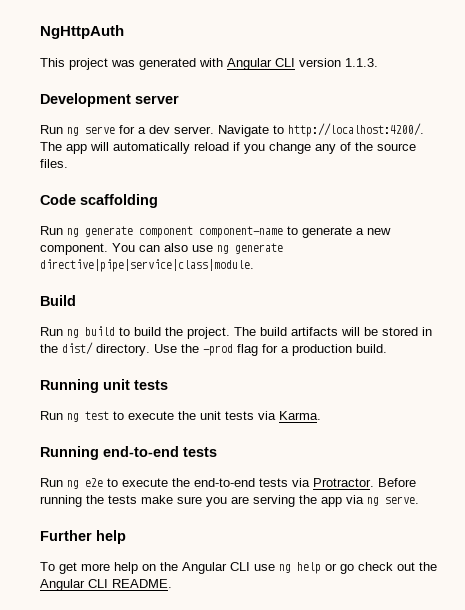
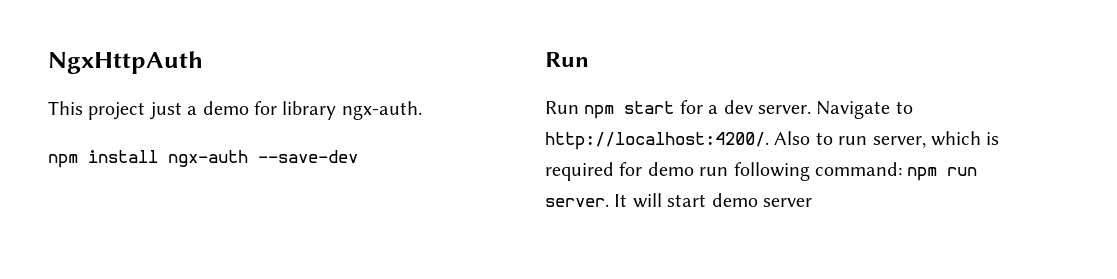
- NgHttpAuth
+ NgxHttpAuth
- This project was generated with Angular CLI version 1.1.3.
- Development server
- Run ng serve for a dev server.
+ This project just a demo for library ngx-auth.
+ npm install ngx-auth --save-dev
+ Run
+ Run npm start for a dev server.
- The app will automatically reload if you change any of the source files.
- Code scaffolding
- Run ng generate component component-name to generate a new component. You can also use ng generate directive|pipe|service|class|module.
- Build
- Run ng build to build the project. The build artifacts will be stored in the dist/ directory. Use the -prod flag for a production build.
- Running unit tests
- Run ng test to execute the unit tests via Karma.
- Running end-to-end tests
- Run ng e2e to execute the end-to-end tests via Protractor. Before running the tests make sure you are serving the app via ng serve.
- Further help
- To get more help on the Angular CLI use ng help or go check out the Angular CLI README.
+ Also to run server, which is required for demo run following command: npm run server. It will start demo server

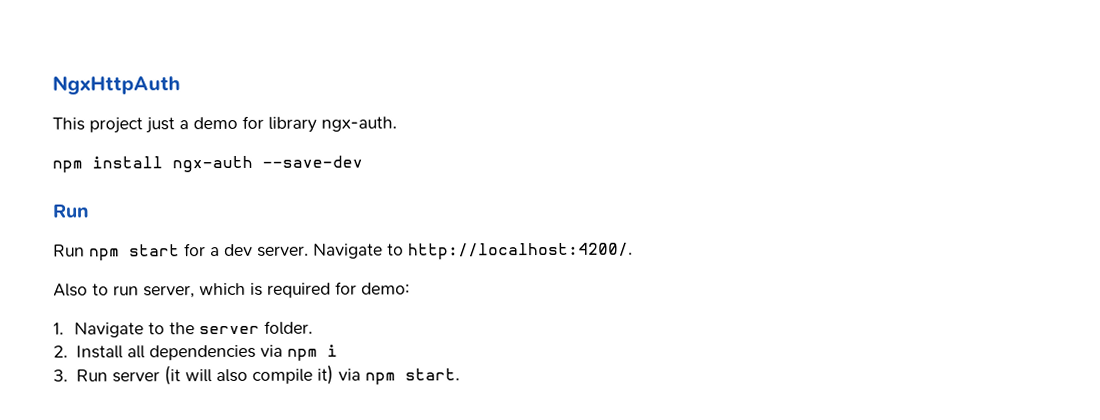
- Navigate to http://localhost:4200/. Also to run server, which is required for demo run following command: npm run server. It will start demo server
+ Navigate to http://localhost:4200/.
+ Also to run server, which is required for demo:
+ 1. Navigate to the server folder.
+ 2. Install all dependencies via npm i
+ 3. Run server (it will also compile it) via npm start.

